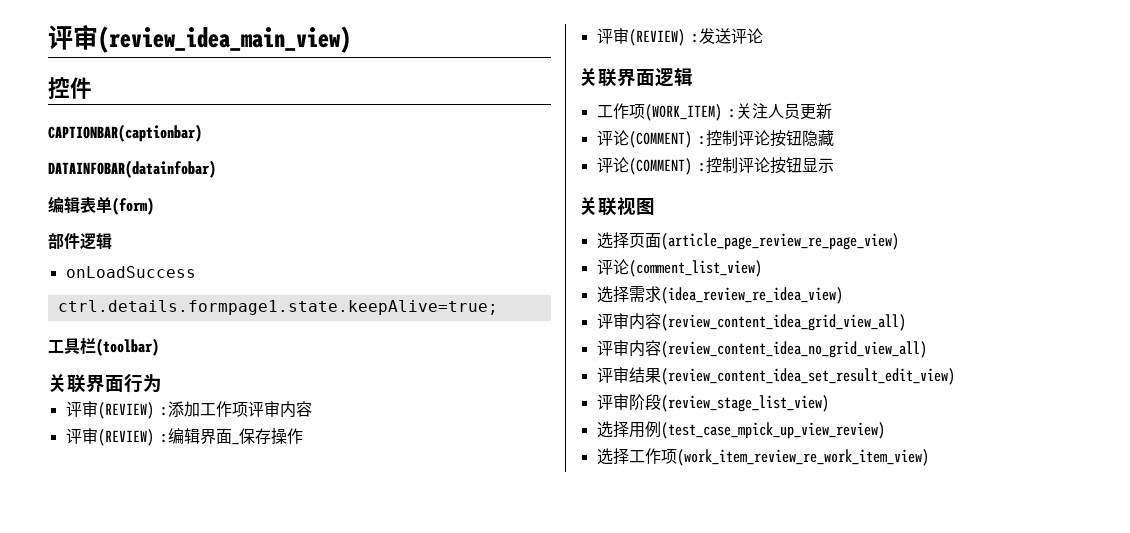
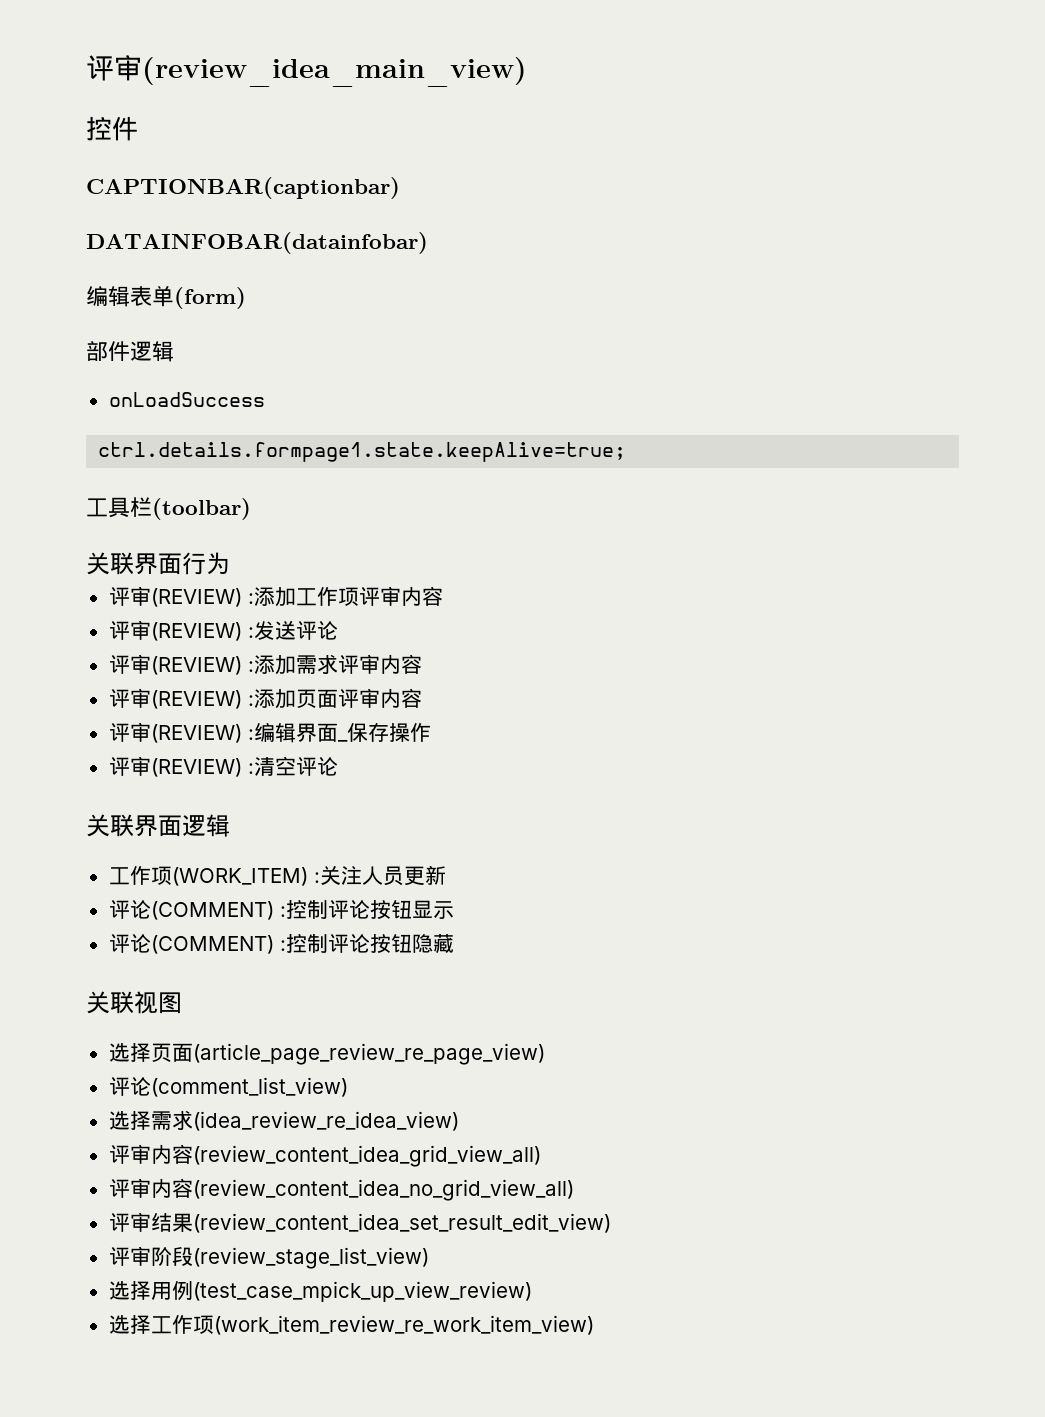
+ 评审(REVIEW) :发送评论
+ 评审(REVIEW) :添加需求评审内容
+ 评审(REVIEW) :添加页面评审内容
- 评审(REVIEW) :发送评论
+ 评审(REVIEW) :清空评论
+ 评论(COMMENT) :控制评论按钮显示
  评论(COMMENT) :控制评论按钮隐藏
- 评论(COMMENT) :控制评论按钮显示

